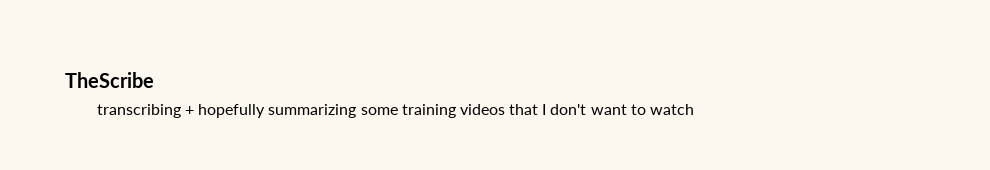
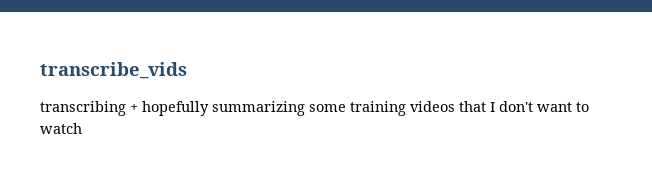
- TheScribe
+ transcribe_vids

